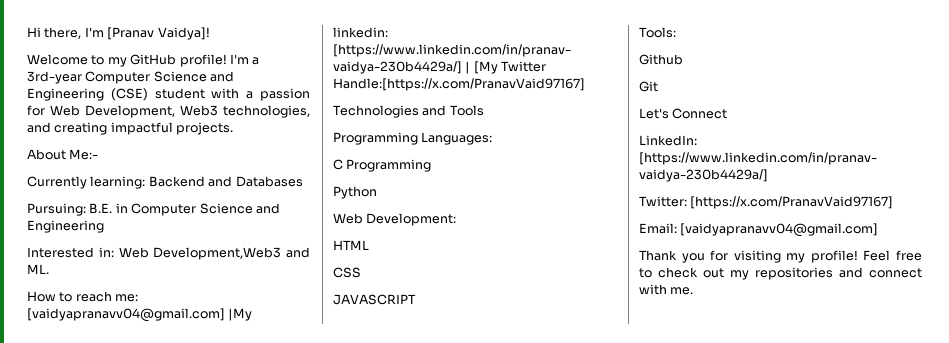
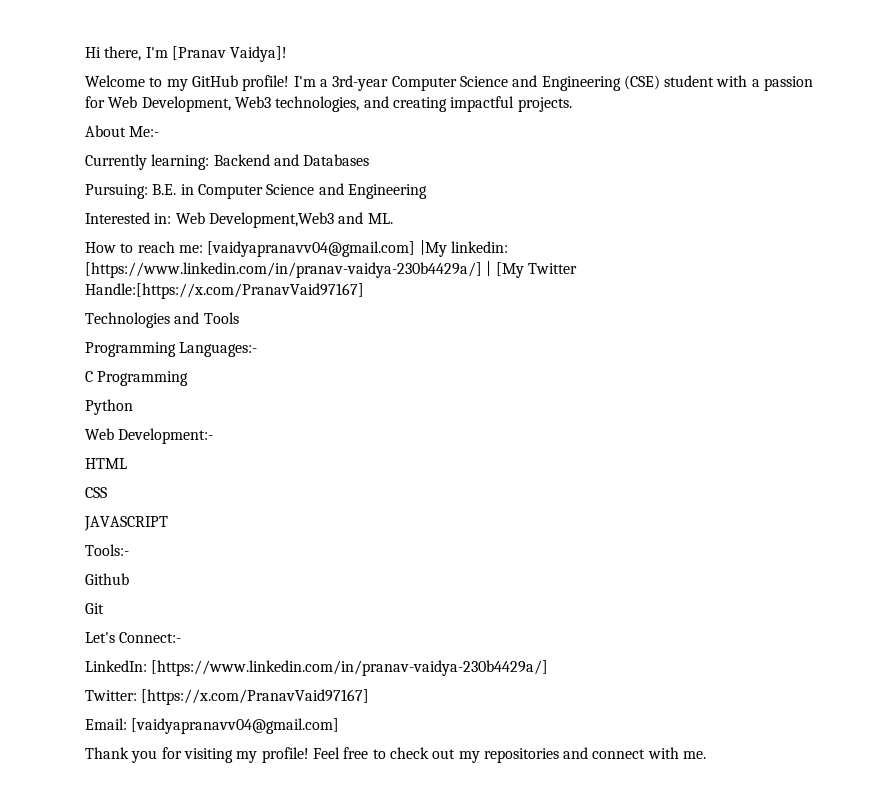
- Programming Languages:
+ Programming Languages:-
- Web Development:
+ Web Development:-
- Tools:
+ Tools:-
- Let's Connect
+ Let's Connect:-

